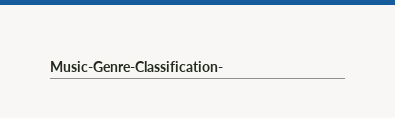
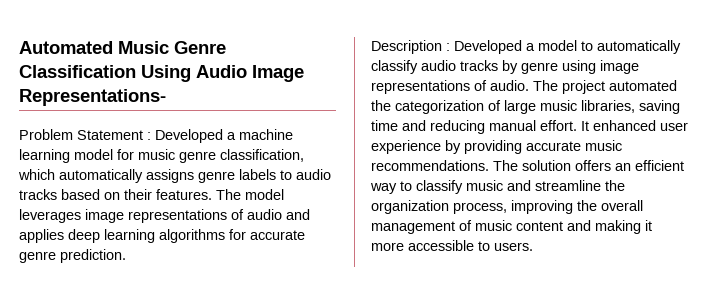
- Music-Genre-Classification-
+ Automated Music Genre Classification Using Audio Image Representations-
+ Problem Statement : Developed a machine learning model for music genre classification, which automatically assigns genre labels to audio tracks based on their features. The model leverages image representations of audio and applies deep learning algorithms for accurate genre prediction.
+ Description : Developed a model to automatically classify audio tracks by genre using image representations of audio. The project automated the categorization of large music libraries, saving time and reducing manual effort. It enhanced user experience by providing accurate music recommendations. The solution offers an efficient way to classify music and streamline the organization process, improving the overall management of music content and making it more accessible to users.

